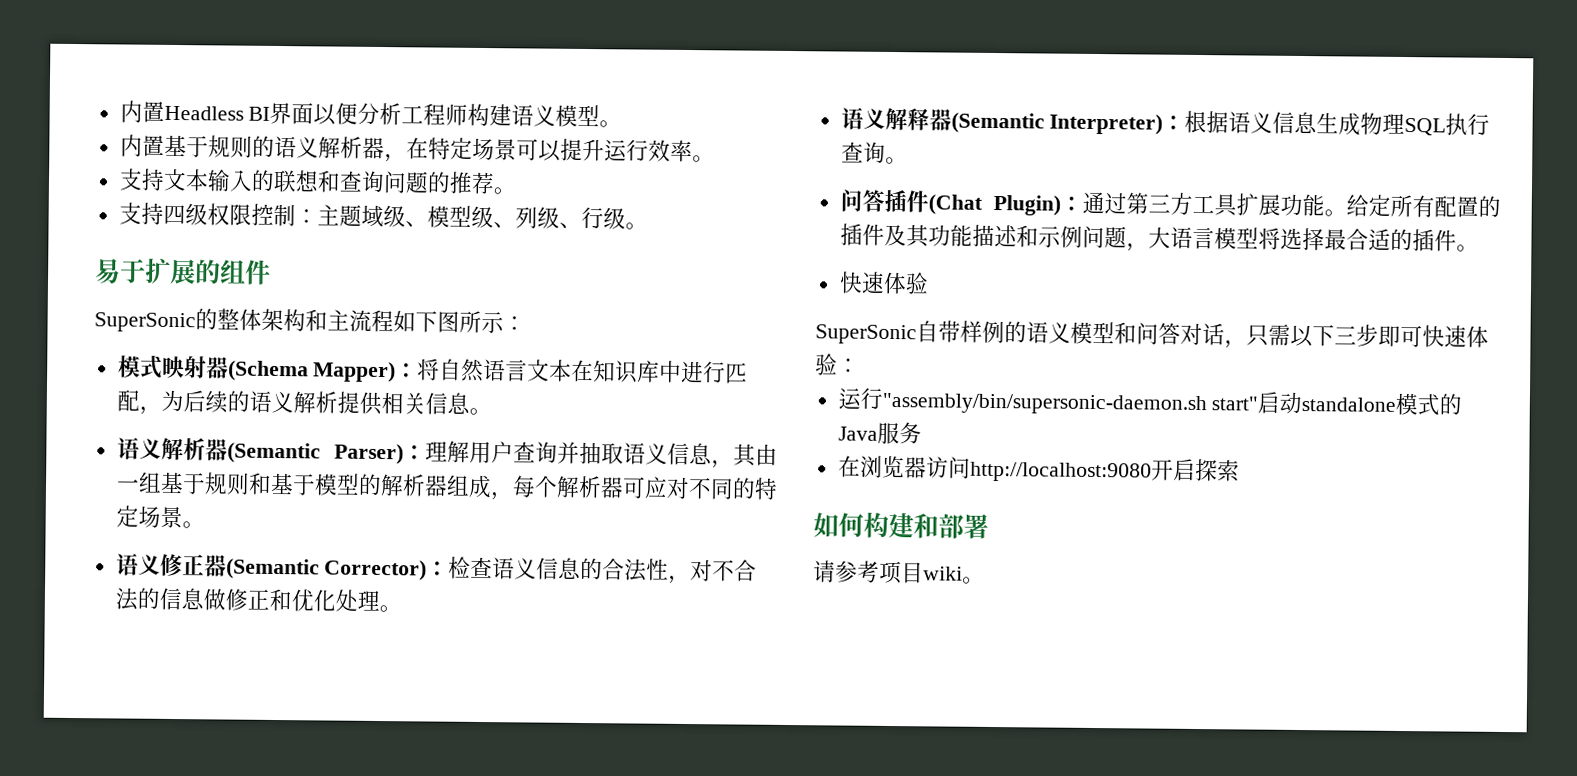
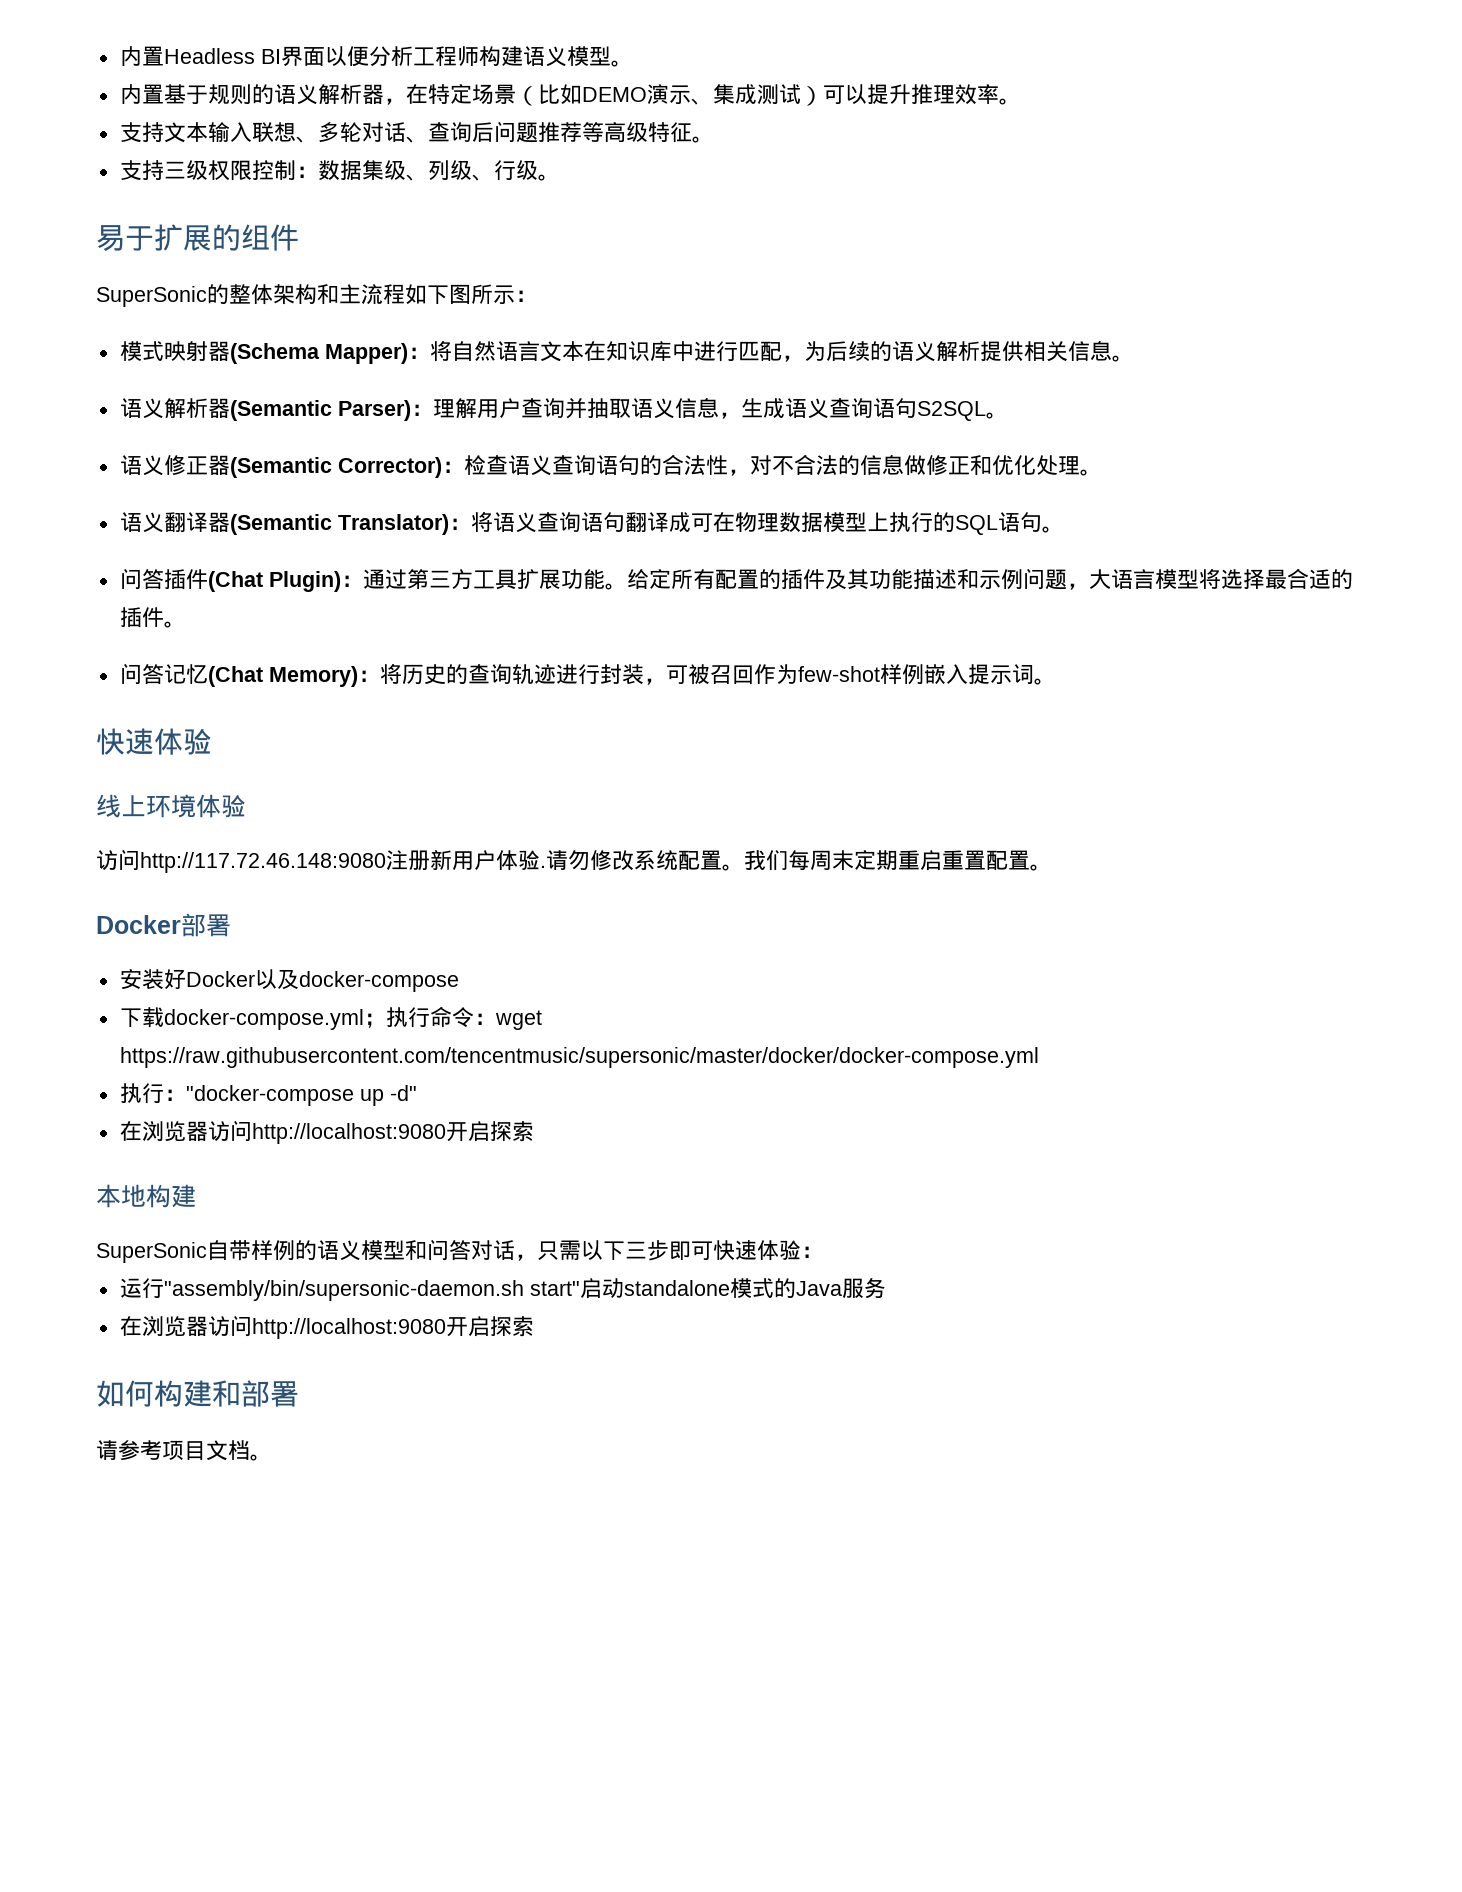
- 内置基于规则的语义解析器，在特定场景可以提升运行效率。
+ 内置基于规则的语义解析器，在特定场景（比如DEMO演示、集成测试）可以提升推理效率。
- 支持文本输入的联想和查询问题的推荐。
- 支持四级权限控制：主题域级、模型级、列级、行级。
+ 支持文本输入联想、多轮对话、查询后问题推荐等高级特征。
+ 支持三级权限控制：数据集级、列级、行级。
- 语义解析器(Semantic Parser)：理解用户查询并抽取语义信息，其由一组基于规则和基于模型的解析器组成，每个解析器可应对不同的特定场景。
+ 语义解析器(Semantic Parser)：理解用户查询并抽取语义信息，生成语义查询语句S2SQL。
- 语义修正器(Semantic Corrector)：检查语义信息的合法性，对不合法的信息做修正和优化处理。
+ 语义修正器(Semantic Corrector)：检查语义查询语句的合法性，对不合法的信息做修正和优化处理。
- 语义解释器(Semantic Interpreter)：根据语义信息生成物理SQL执行查询。
+ 语义翻译器(Semantic Translator)：将语义查询语句翻译成可在物理数据模型上执行的SQL语句。
  给定所有配置的插件及其功能描述和示例问题，大语言模型将选择最合适的插件。
+ 问答记忆(Chat Memory)：将历史的查询轨迹进行封装，可被召回作为few-shot样例嵌入提示词。
  快速体验
+ 线上环境体验
+ 访问http://117.72.46.148:9080注册新用户体验.请勿修改系统配置。我们每周末定期重启重置配置。
+ Docker部署
+ 安装好Docker以及docker-compose
+ 下载docker-compose.yml；执行命令：wget https://raw.githubusercontent.com/tencentmusic/supersonic/master/docker/docker-compose.yml
+ 执行："docker-compose up -d"
+ 在浏览器访问http://localhost:9080开启探索
+ 本地构建
- 请参考项目wiki。
+ 请参考项目文档。

